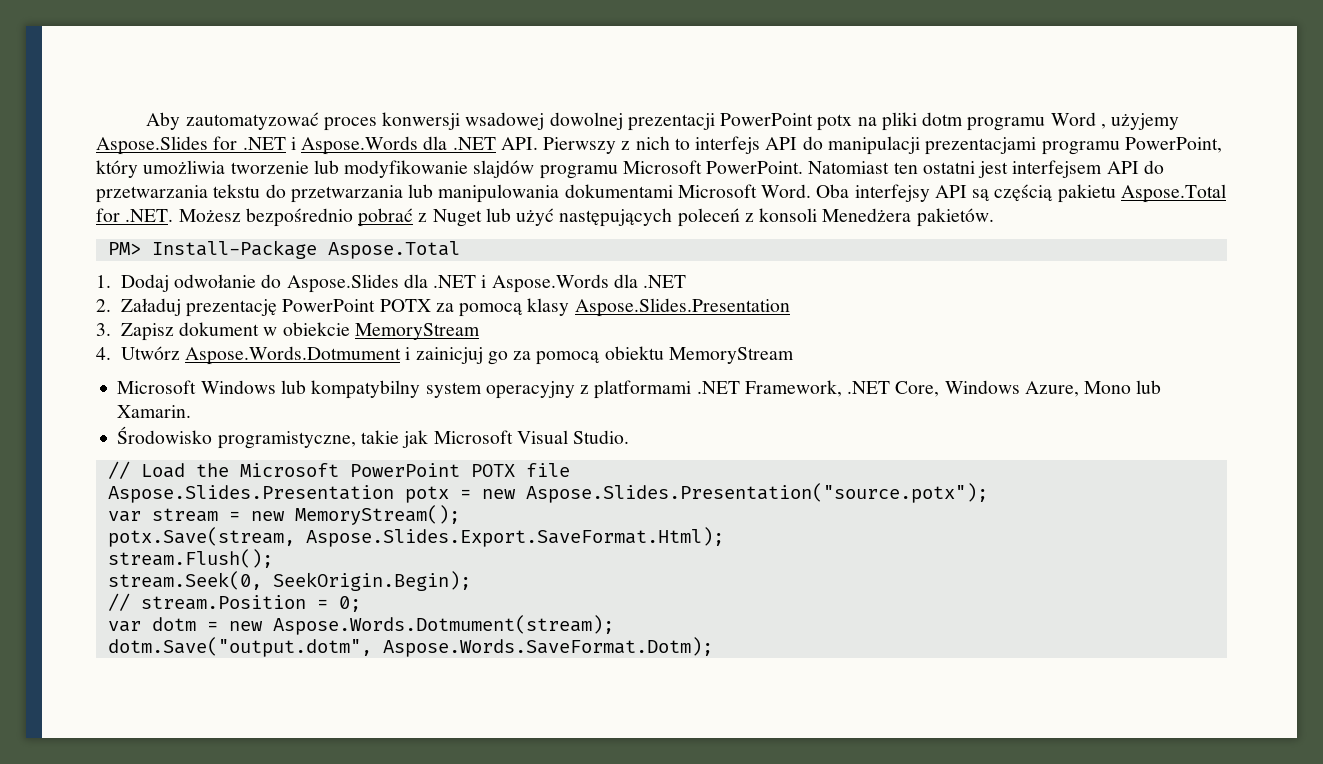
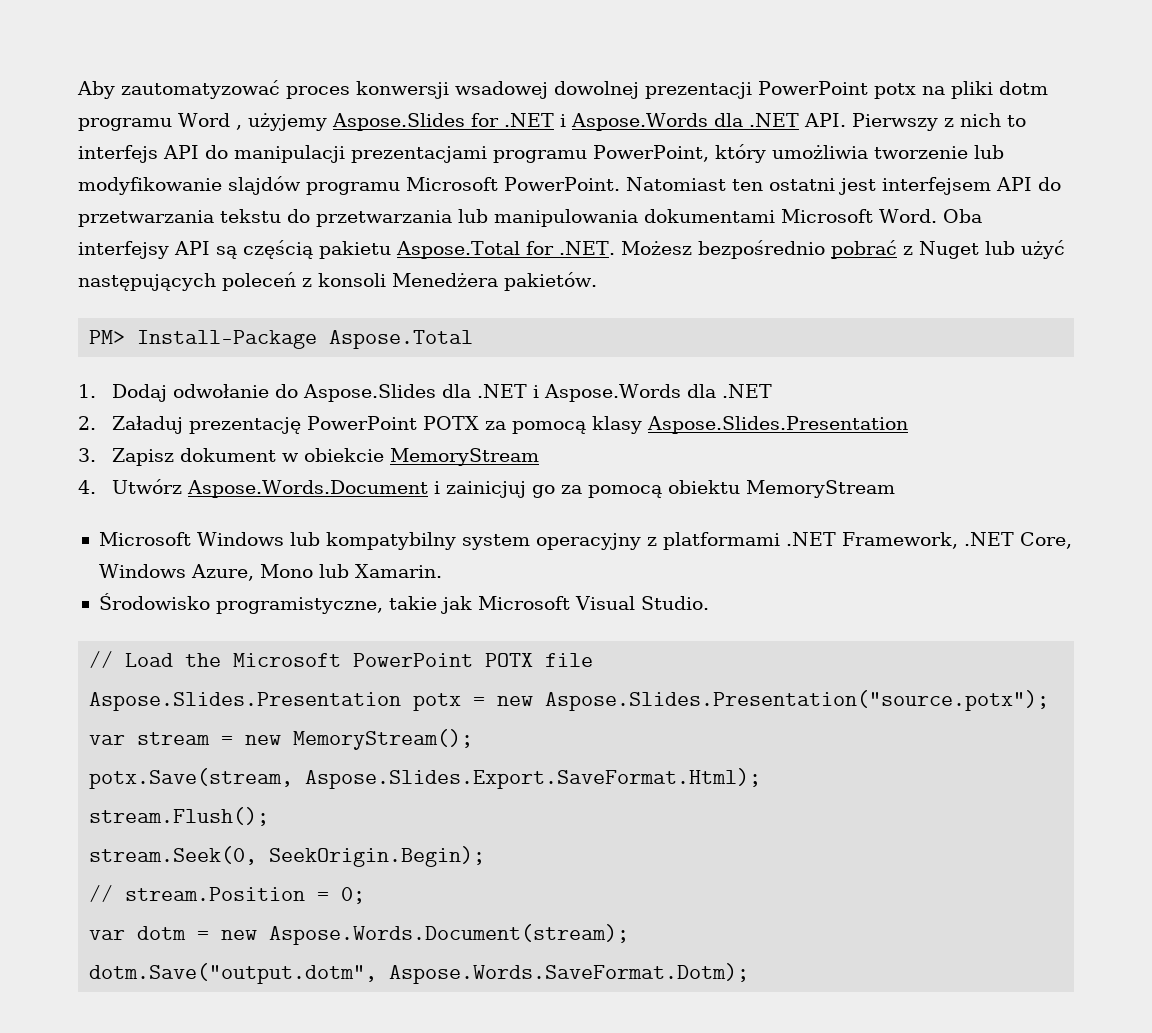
- 4. Utwórz Aspose.Words.Dotmument i zainicjuj go za pomocą obiektu MemoryStream
+ 4. Utwórz Aspose.Words.Document i zainicjuj go za pomocą obiektu MemoryStream
- var dotm = new Aspose.Words.Dotmument(stream);
+ var dotm = new Aspose.Words.Document(stream);

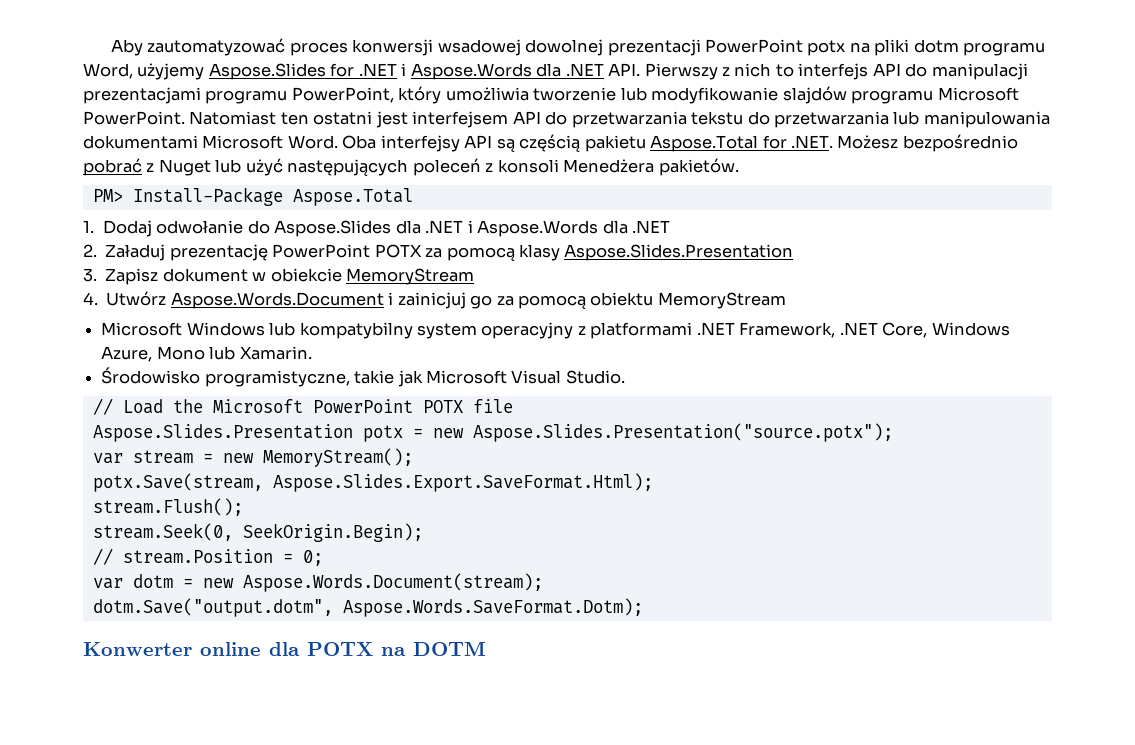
- Aby zautomatyzować proces konwersji wsadowej dowolnej prezentacji PowerPoint potx na pliki dotm programu Word , użyjemy Aspose.Slides for .NET i Aspose.Words dla .NET API. Pierwszy z nich to interfejs API do manipulacji prezentacjami programu PowerPoint, który umożliwia tworzenie lub modyfikowanie slajdów programu Microsoft PowerPoint.
+ Aby zautomatyzować proces konwersji wsadowej dowolnej prezentacji PowerPoint potx na pliki dotm programu Word, użyjemy Aspose.Slides for .NET i Aspose.Words dla .NET API. Pierwszy z nich to interfejs API do manipulacji prezentacjami programu PowerPoint, który umożliwia tworzenie lub modyfikowanie slajdów programu Microsoft PowerPoint.
+ Konwerter online dla POTX na DOTM

